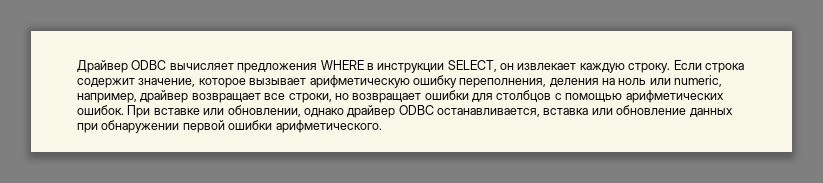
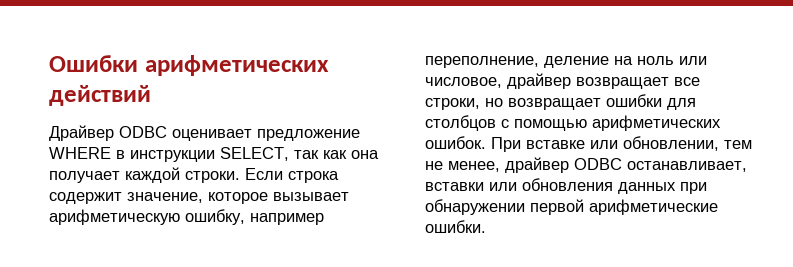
- Драйвер ODBC вычисляет предложения WHERE в инструкции SELECT, он извлекает каждую строку.
+ Ошибки арифметических действий
+ Драйвер ODBC оценивает предложение WHERE в инструкции SELECT, так как она получает каждой строки.
- Если строка содержит значение, которое вызывает арифметическую ошибку переполнения, деления на ноль или numeric, например, драйвер возвращает все строки, но возвращает ошибки для столбцов с помощью арифметических ошибок.
+ Если строка содержит значение, которое вызывает арифметическую ошибку, например переполнение, деление на ноль или числовое, драйвер возвращает все строки, но возвращает ошибки для столбцов с помощью арифметических ошибок.
- При вставке или обновлении, однако драйвер ODBC останавливается, вставка или обновление данных при обнаружении первой ошибки арифметического.
+ При вставке или обновлении, тем не менее, драйвер ODBC останавливает, вставки или обновления данных при обнаружении первой арифметические ошибки.

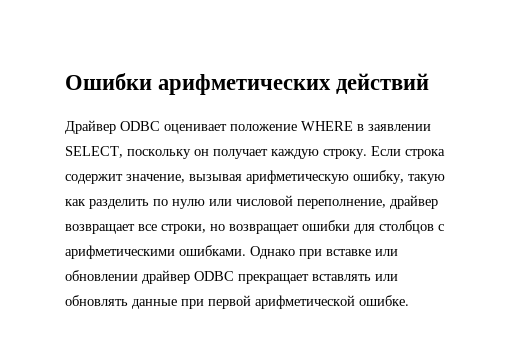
- Драйвер ODBC оценивает предложение WHERE в инструкции SELECT, так как она получает каждой строки. Если строка содержит значение, которое вызывает арифметическую ошибку, например переполнение, деление на ноль или числовое, драйвер возвращает все строки, но возвращает ошибки для столбцов с помощью арифметических ошибок. При вставке или обновлении, тем не менее, драйвер ODBC останавливает, вставки или обновления данных при обнаружении первой арифметические ошибки.
+ Драйвер ODBC оценивает положение WHERE в заявлении SELECT, поскольку он получает каждую строку. Если строка содержит значение, вызывая арифметическую ошибку, такую как разделить по нулю или числовой переполнение, драйвер возвращает все строки, но возвращает ошибки для столбцов с арифметическими ошибками. Однако при вставке или обновлении драйвер ODBC прекращает вставлять или обновлять данные при первой арифметической ошибке.

